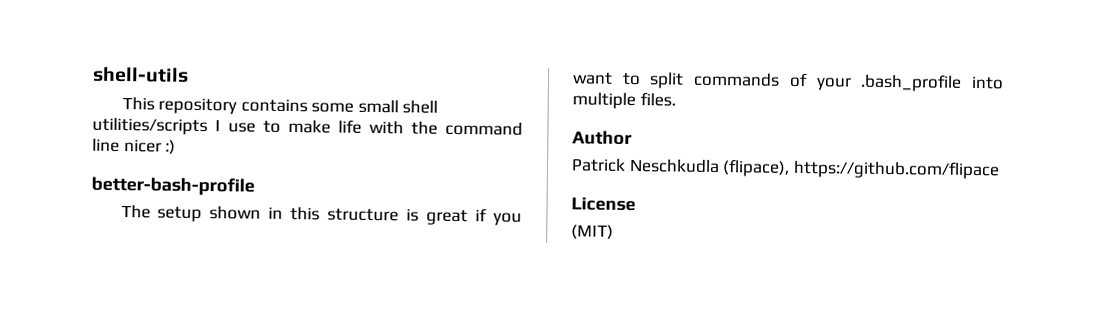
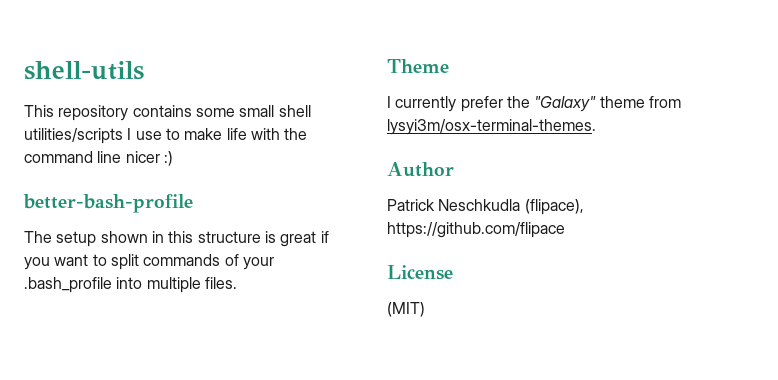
+ Theme
+ I currently prefer the "Galaxy" theme from lysyi3m/osx-terminal-themes.

